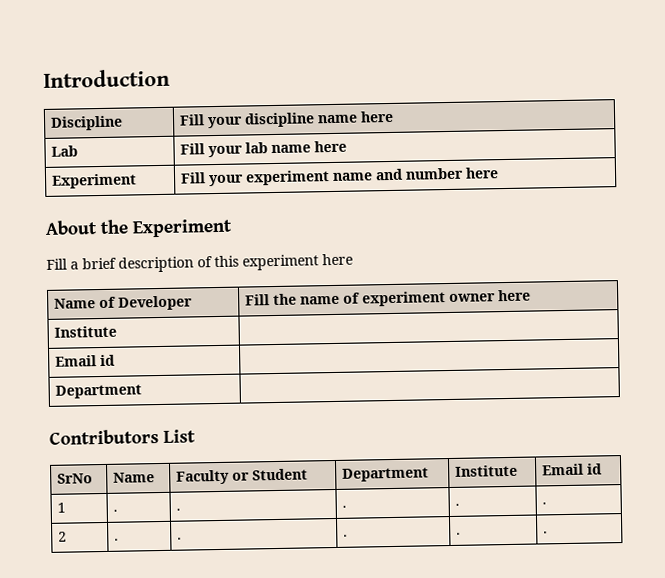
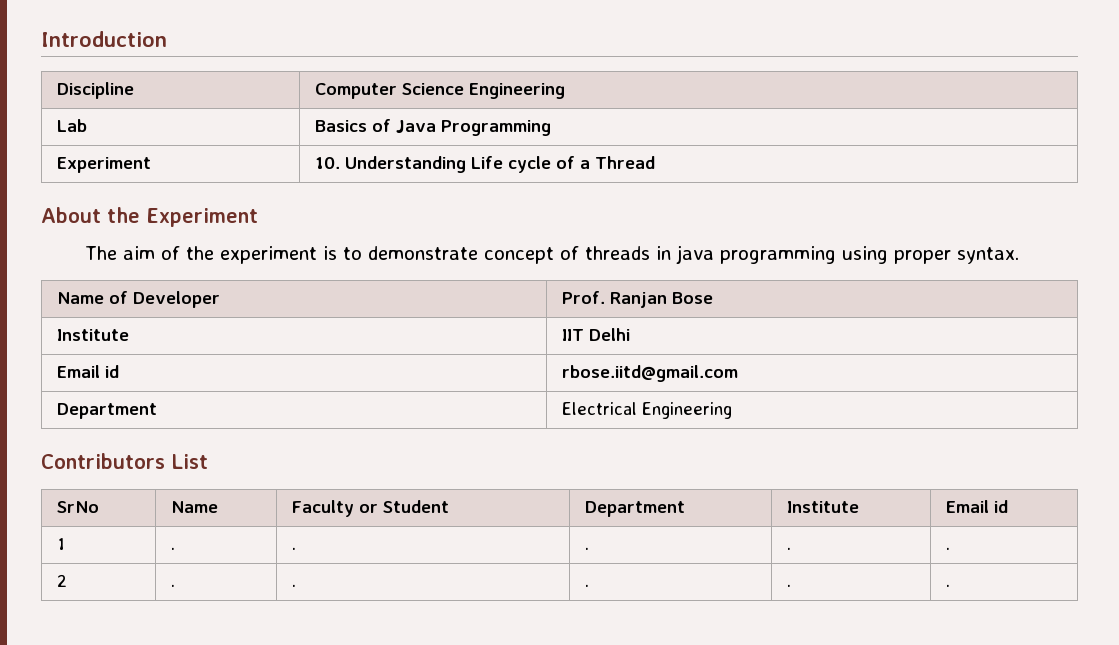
- Discipline | Fill your discipline name here
- Lab | Fill your lab name here
- Experiment | Fill your experiment name and number here
+ Discipline | Computer Science Engineering
+ Lab | Basics of Java Programming
+ Experiment | 10. Understanding Life cycle of a Thread
  About the Experiment
- Fill a brief description of this experiment here
- Name of Developer | Fill the name of experiment owner here
- Institute |
+ The aim of the experiment is to demonstrate concept of threads in java programming using proper syntax.
+ Name of Developer | Prof. Ranjan Bose
+ Institute | IIT Delhi
- Email id |
- Department |
+ Email id | rbose.iitd@gmail.com
+ Department | Electrical Engineering

